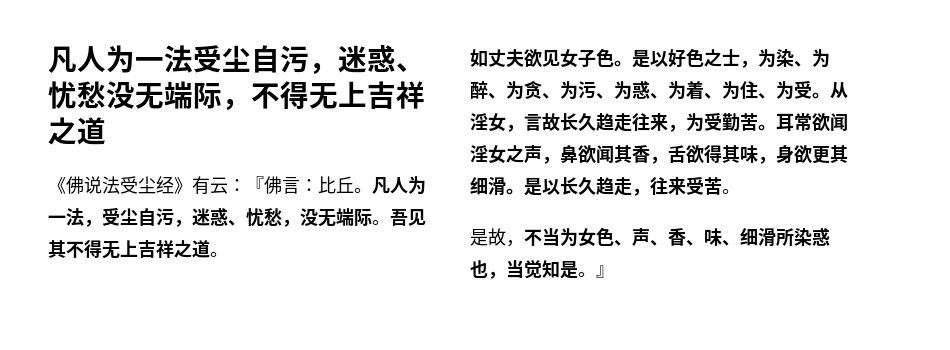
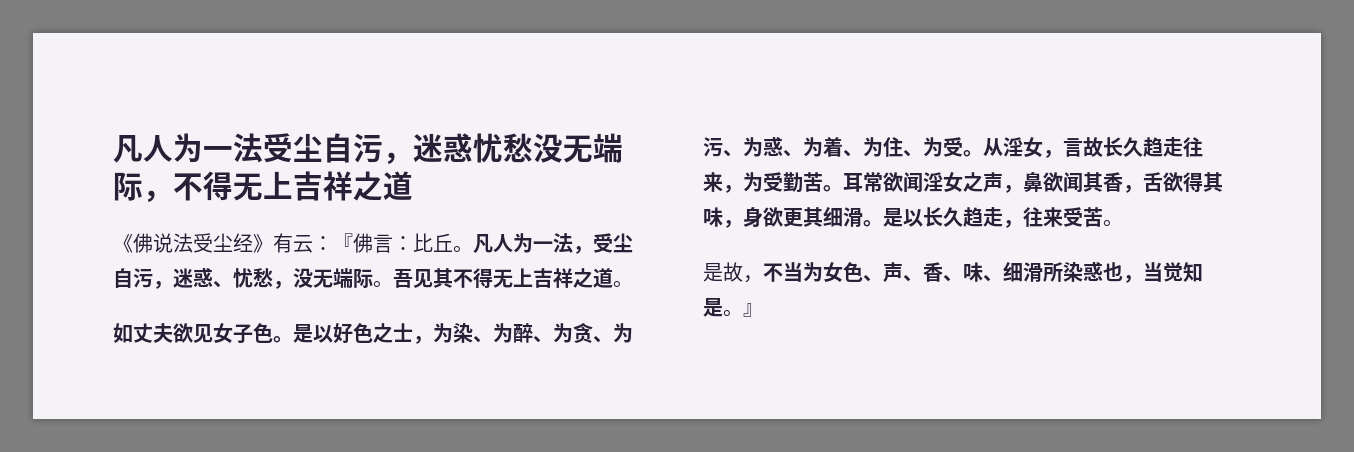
- 凡人为一法受尘自污，迷惑、忧愁没无端际，不得无上吉祥之道
+ 凡人为一法受尘自污，迷惑忧愁没无端际，不得无上吉祥之道

